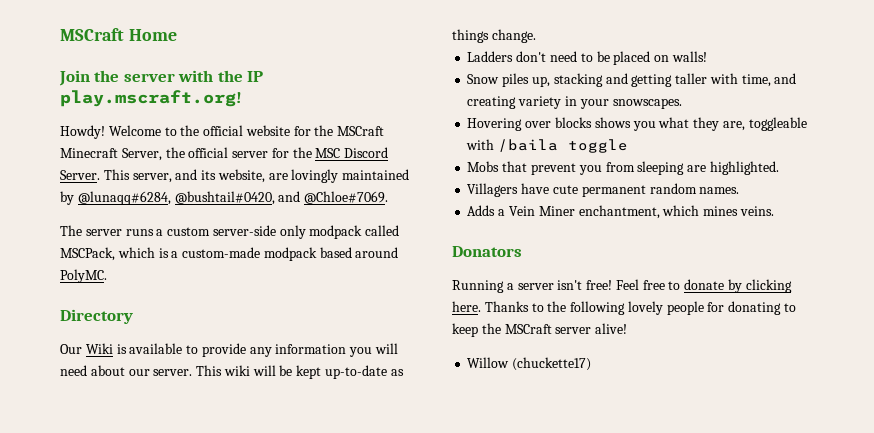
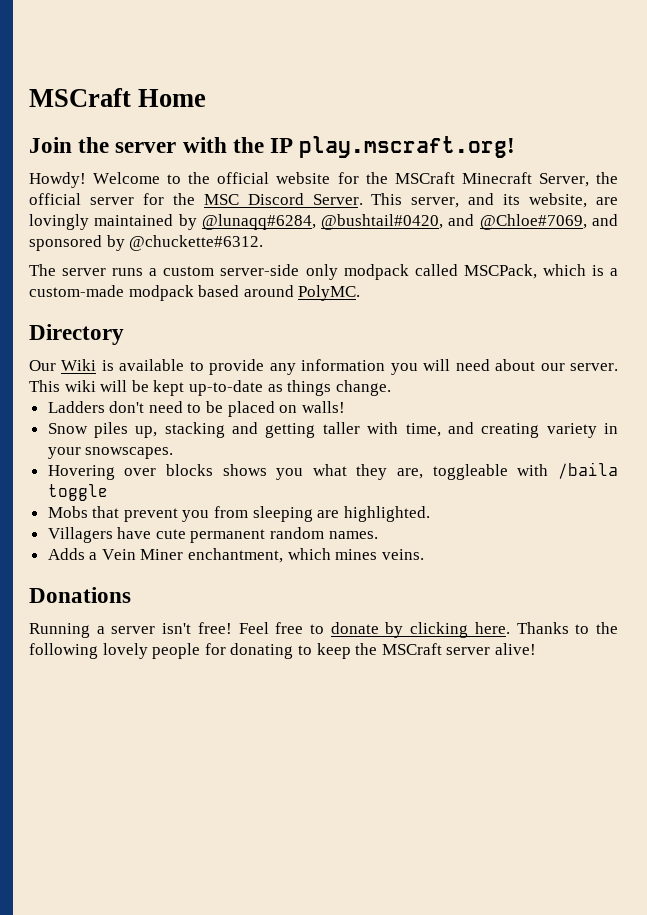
- This server, and its website, are lovingly maintained by @lunaqq#6284, @bushtail#0420, and @Chloe#7069.
+ This server, and its website, are lovingly maintained by @lunaqq#6284, @bushtail#0420, and @Chloe#7069, and sponsored by @chuckette#6312.
- Donators
+ Donations
- Willow (chuckette17)

